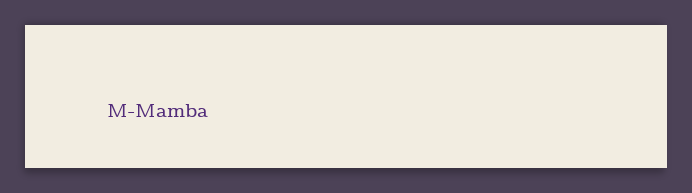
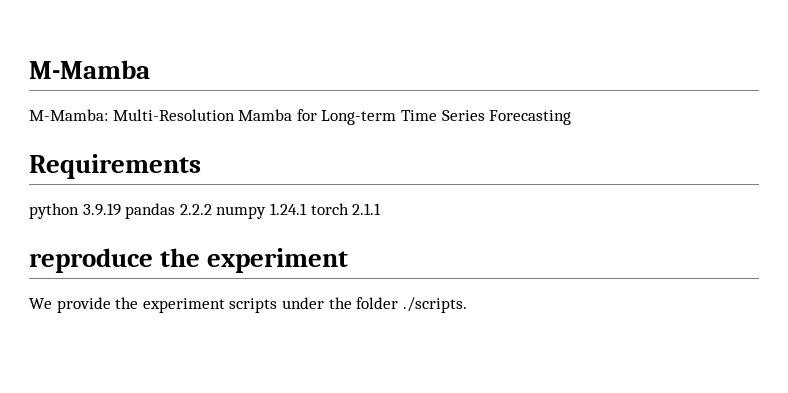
+ M-Mamba: Multi-Resolution Mamba for Long-term Time Series Forecasting
+ Requirements
+ python 3.9.19 pandas 2.2.2 numpy 1.24.1 torch 2.1.1
+ reproduce the experiment
+ We provide the experiment scripts under the folder ./scripts.

